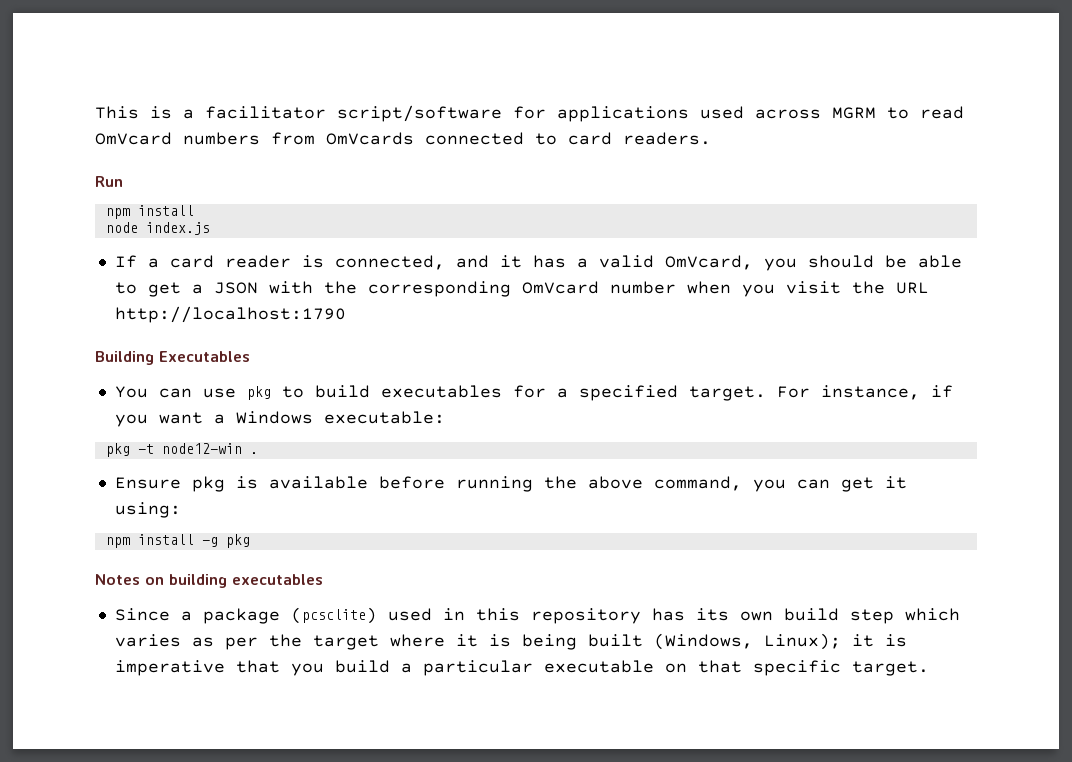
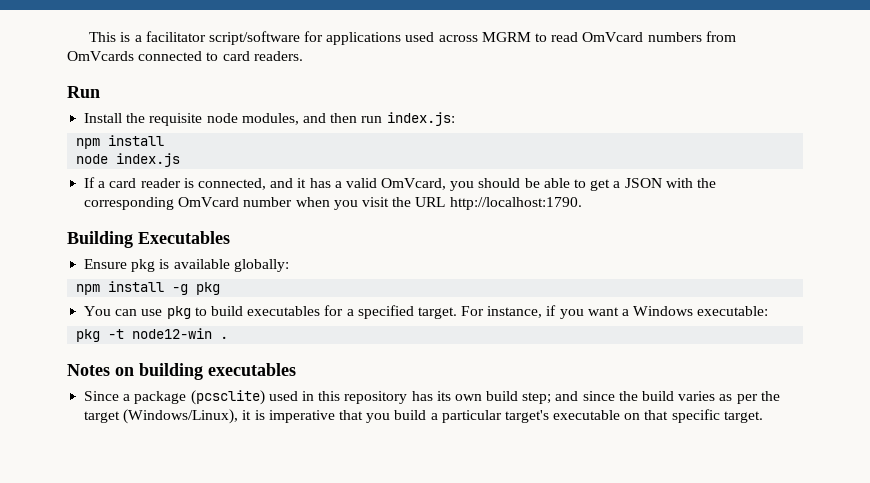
+ Install the requisite node modules, and then run index.js:
- If a card reader is connected, and it has a valid OmVcard, you should be able to get a JSON with the corresponding OmVcard number when you visit the URL http://localhost:1790
+ If a card reader is connected, and it has a valid OmVcard, you should be able to get a JSON with the corresponding OmVcard number when you visit the URL http://localhost:1790.
+ Ensure pkg is available globally:
+ npm install -g pkg
- Ensure pkg is available before running the above command, you can get it using:
- npm install -g pkg
- Since a package (pcsclite) used in this repository has its own build step which varies as per the target where it is being built (Windows, Linux); it is imperative that you build a particular executable on that specific target.
+ Since a package (pcsclite) used in this repository has its own build step; and since the build varies as per the target (Windows/Linux), it is imperative that you build a particular target's executable on that specific target.

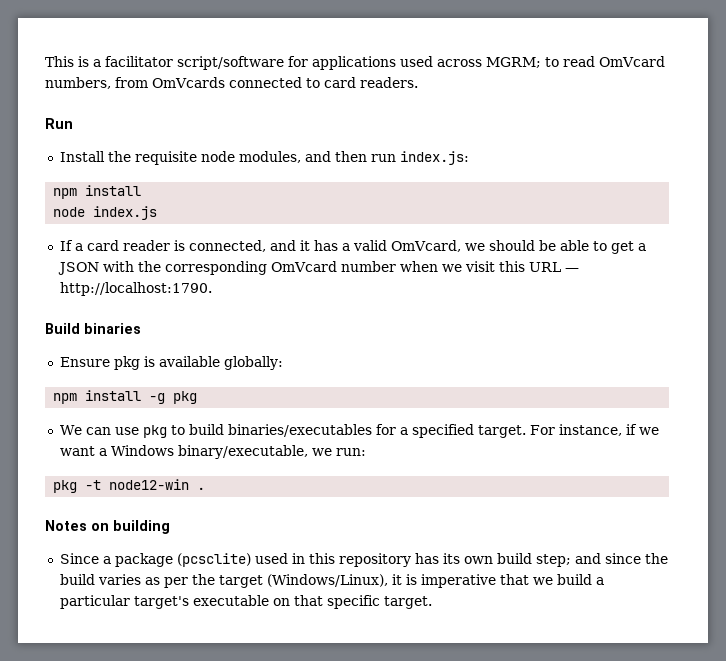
- This is a facilitator script/software for applications used across MGRM to read OmVcard numbers from OmVcards connected to card readers.
+ This is a facilitator script/software for applications used across MGRM; to read OmVcard numbers, from OmVcards connected to card readers.
- If a card reader is connected, and it has a valid OmVcard, you should be able to get a JSON with the corresponding OmVcard number when you visit the URL http://localhost:1790.
+ If a card reader is connected, and it has a valid OmVcard, we should be able to get a JSON with the corresponding OmVcard number when we visit this URL — http://localhost:1790.
- Building Executables
+ Build binaries
- You can use pkg to build executables for a specified target.
+ We can use pkg to build binaries/executables for a specified target.
- For instance, if you want a Windows executable:
+ For instance, if we want a Windows binary/executable, we run:
- Notes on building executables
+ Notes on building
- Since a package (pcsclite) used in this repository has its own build step; and since the build varies as per the target (Windows/Linux), it is imperative that you build a particular target's executable on that specific target.
+ Since a package (pcsclite) used in this repository has its own build step; and since the build varies as per the target (Windows/Linux), it is imperative that we build a particular target's executable on that specific target.

